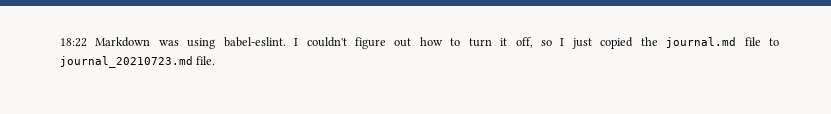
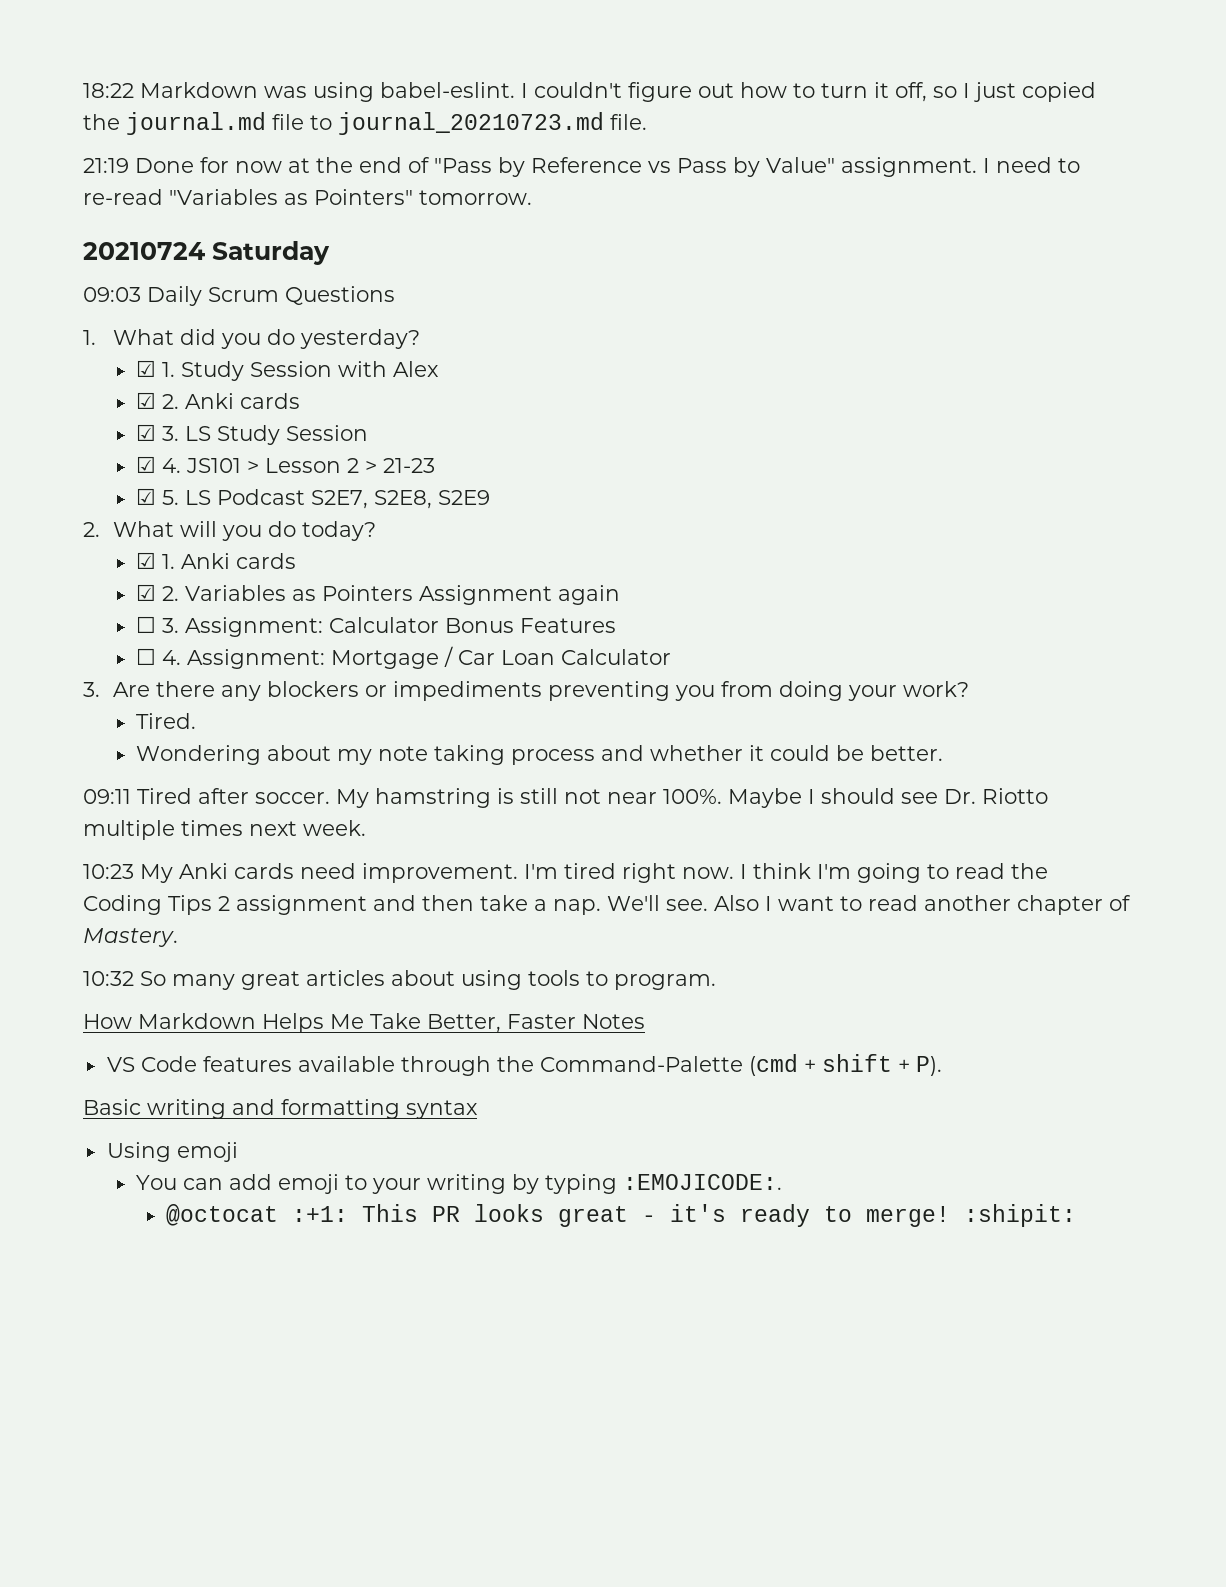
+ 21:19 Done for now at the end of "Pass by Reference vs Pass by Value" assignment. I need to re-read "Variables as Pointers" tomorrow.
+ 20210724 Saturday
+ 09:03 Daily Scrum Questions
+ 1. What did you do yesterday?
+ ☑ 1. Study Session with Alex
+ ☑ 2. Anki cards
+ ☑ 3. LS Study Session
+ ☑ 4. JS101 > Lesson 2 > 21-23
+ ☑ 5. LS Podcast S2E7, S2E8, S2E9
+ 2. What will you do today?
+ ☑ 1. Anki cards
+ ☑ 2. Variables as Pointers Assignment again
+ ☐ 3. Assignment: Calculator Bonus Features
+ ☐ 4. Assignment: Mortgage / Car Loan Calculator
+ 3. Are there any blockers or impediments preventing you from doing your work?
+ Tired.
+ Wondering about my note taking process and whether it could be better.
+ 09:11 Tired after soccer. My hamstring is still not near 100%. Maybe I should see Dr. Riotto multiple times next week.
+ 10:23 My Anki cards need improvement. I'm tired right now. I think I'm going to read the Coding Tips 2 assignment and then take a nap. We'll see. Also I want to read another chapter of Mastery.
+ 10:32 So many great articles about using tools to program.
+ How Markdown Helps Me Take Better, Faster Notes
+ VS Code features available through the Command-Palette (cmd + shift + P).
+ Basic writing and formatting syntax
+ Using emoji
+ You can add emoji to your writing by typing :EMOJICODE:.
+ @octocat :+1: This PR looks great - it's ready to merge! :shipit:

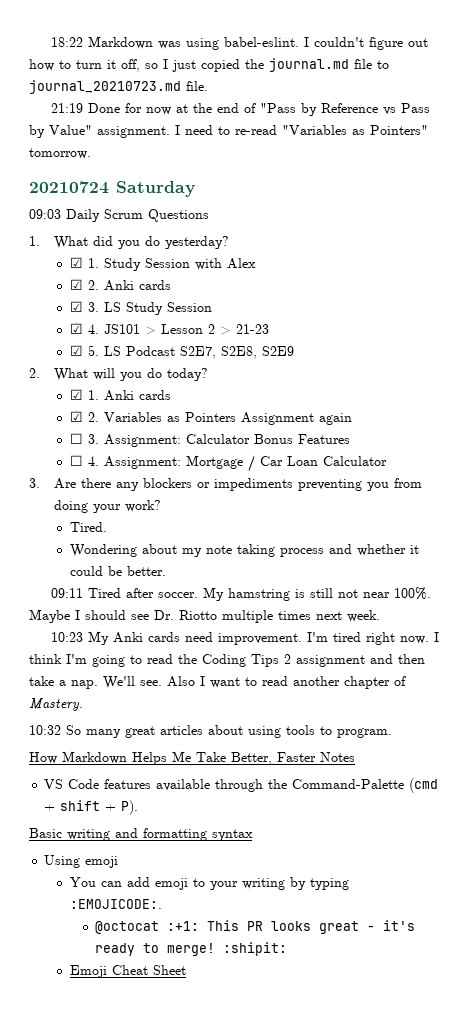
+ Emoji Cheat Sheet

